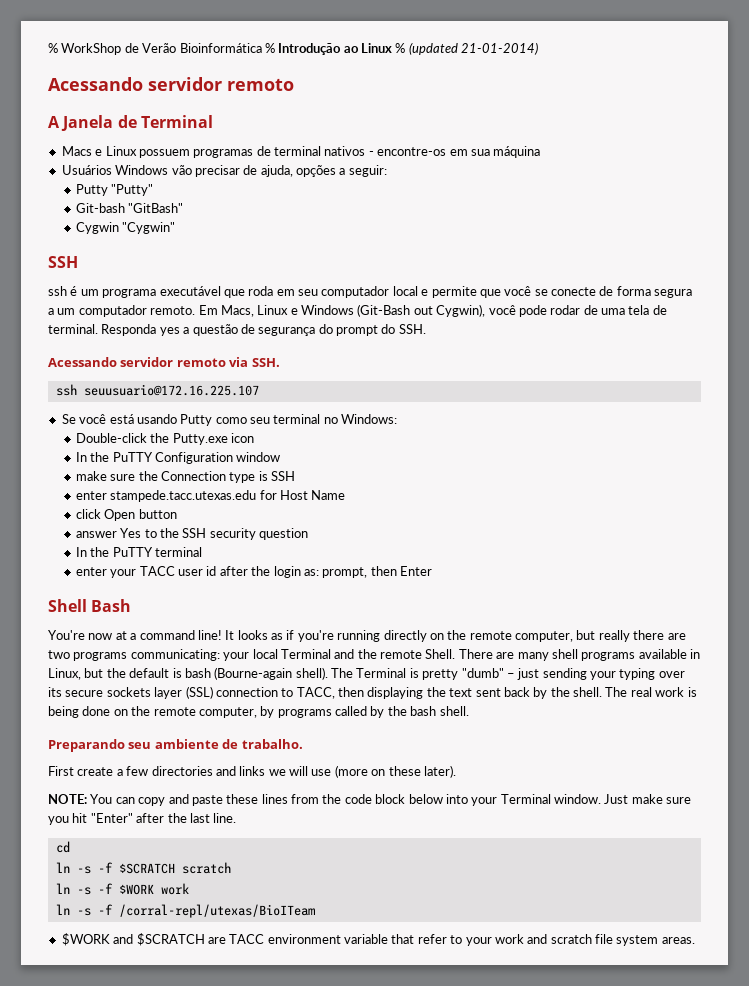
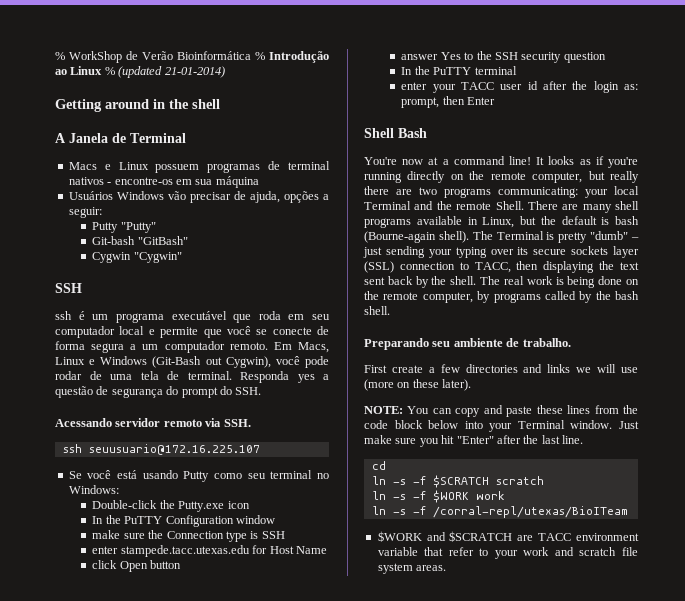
  % WorkShop de Verão Bioinformática % Introdução ao Linux % (updated 21-01-2014)
- Acessando servidor remoto
+ Getting around in the shell

